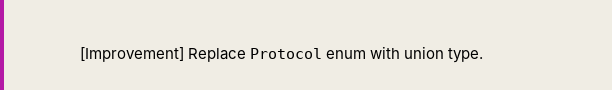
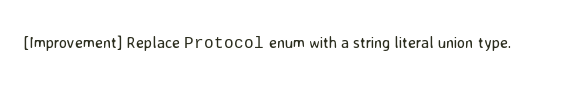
- [Improvement] Replace Protocol enum with union type.
+ [Improvement] Replace Protocol enum with a string literal union type.

